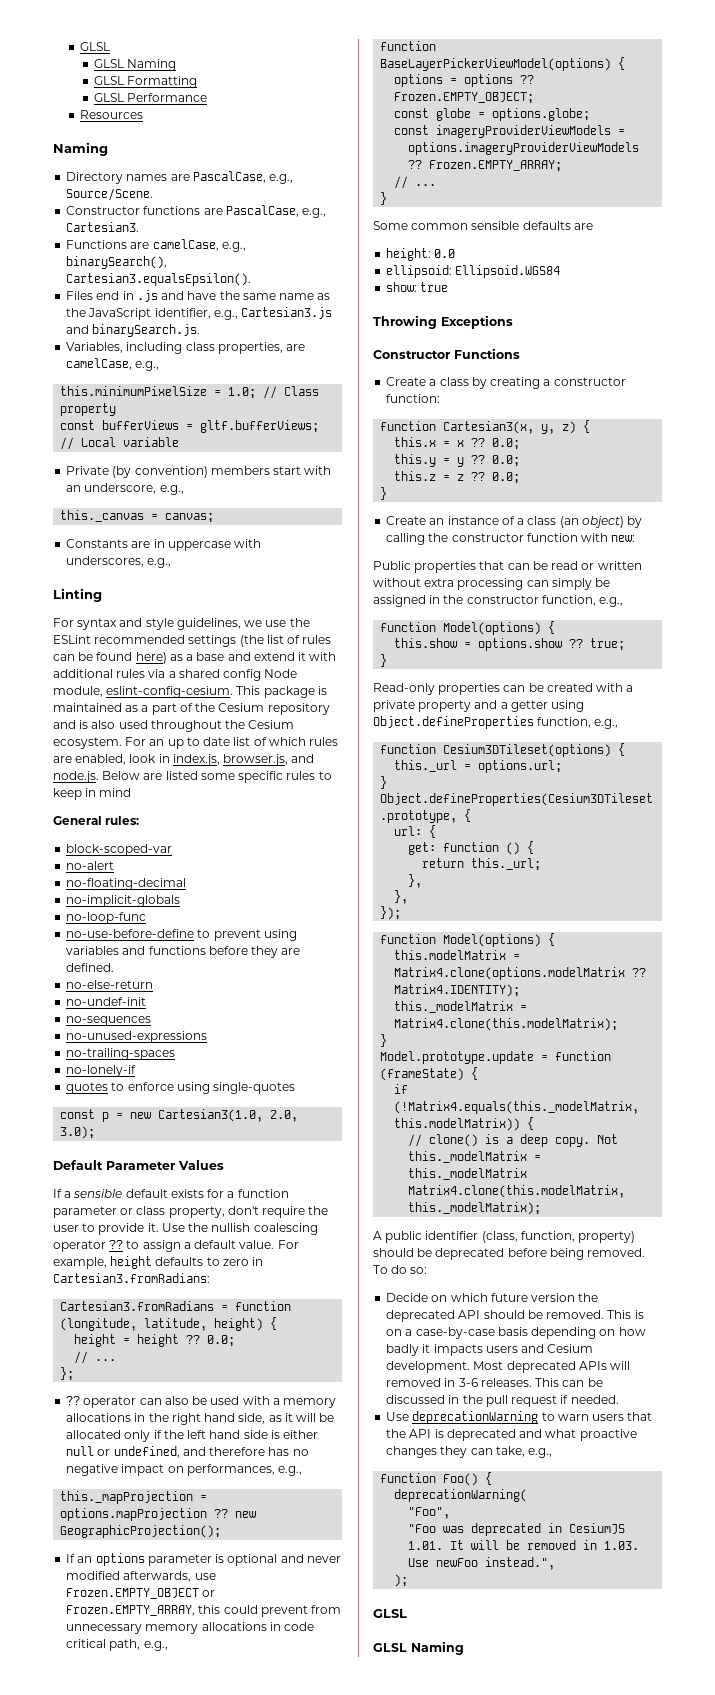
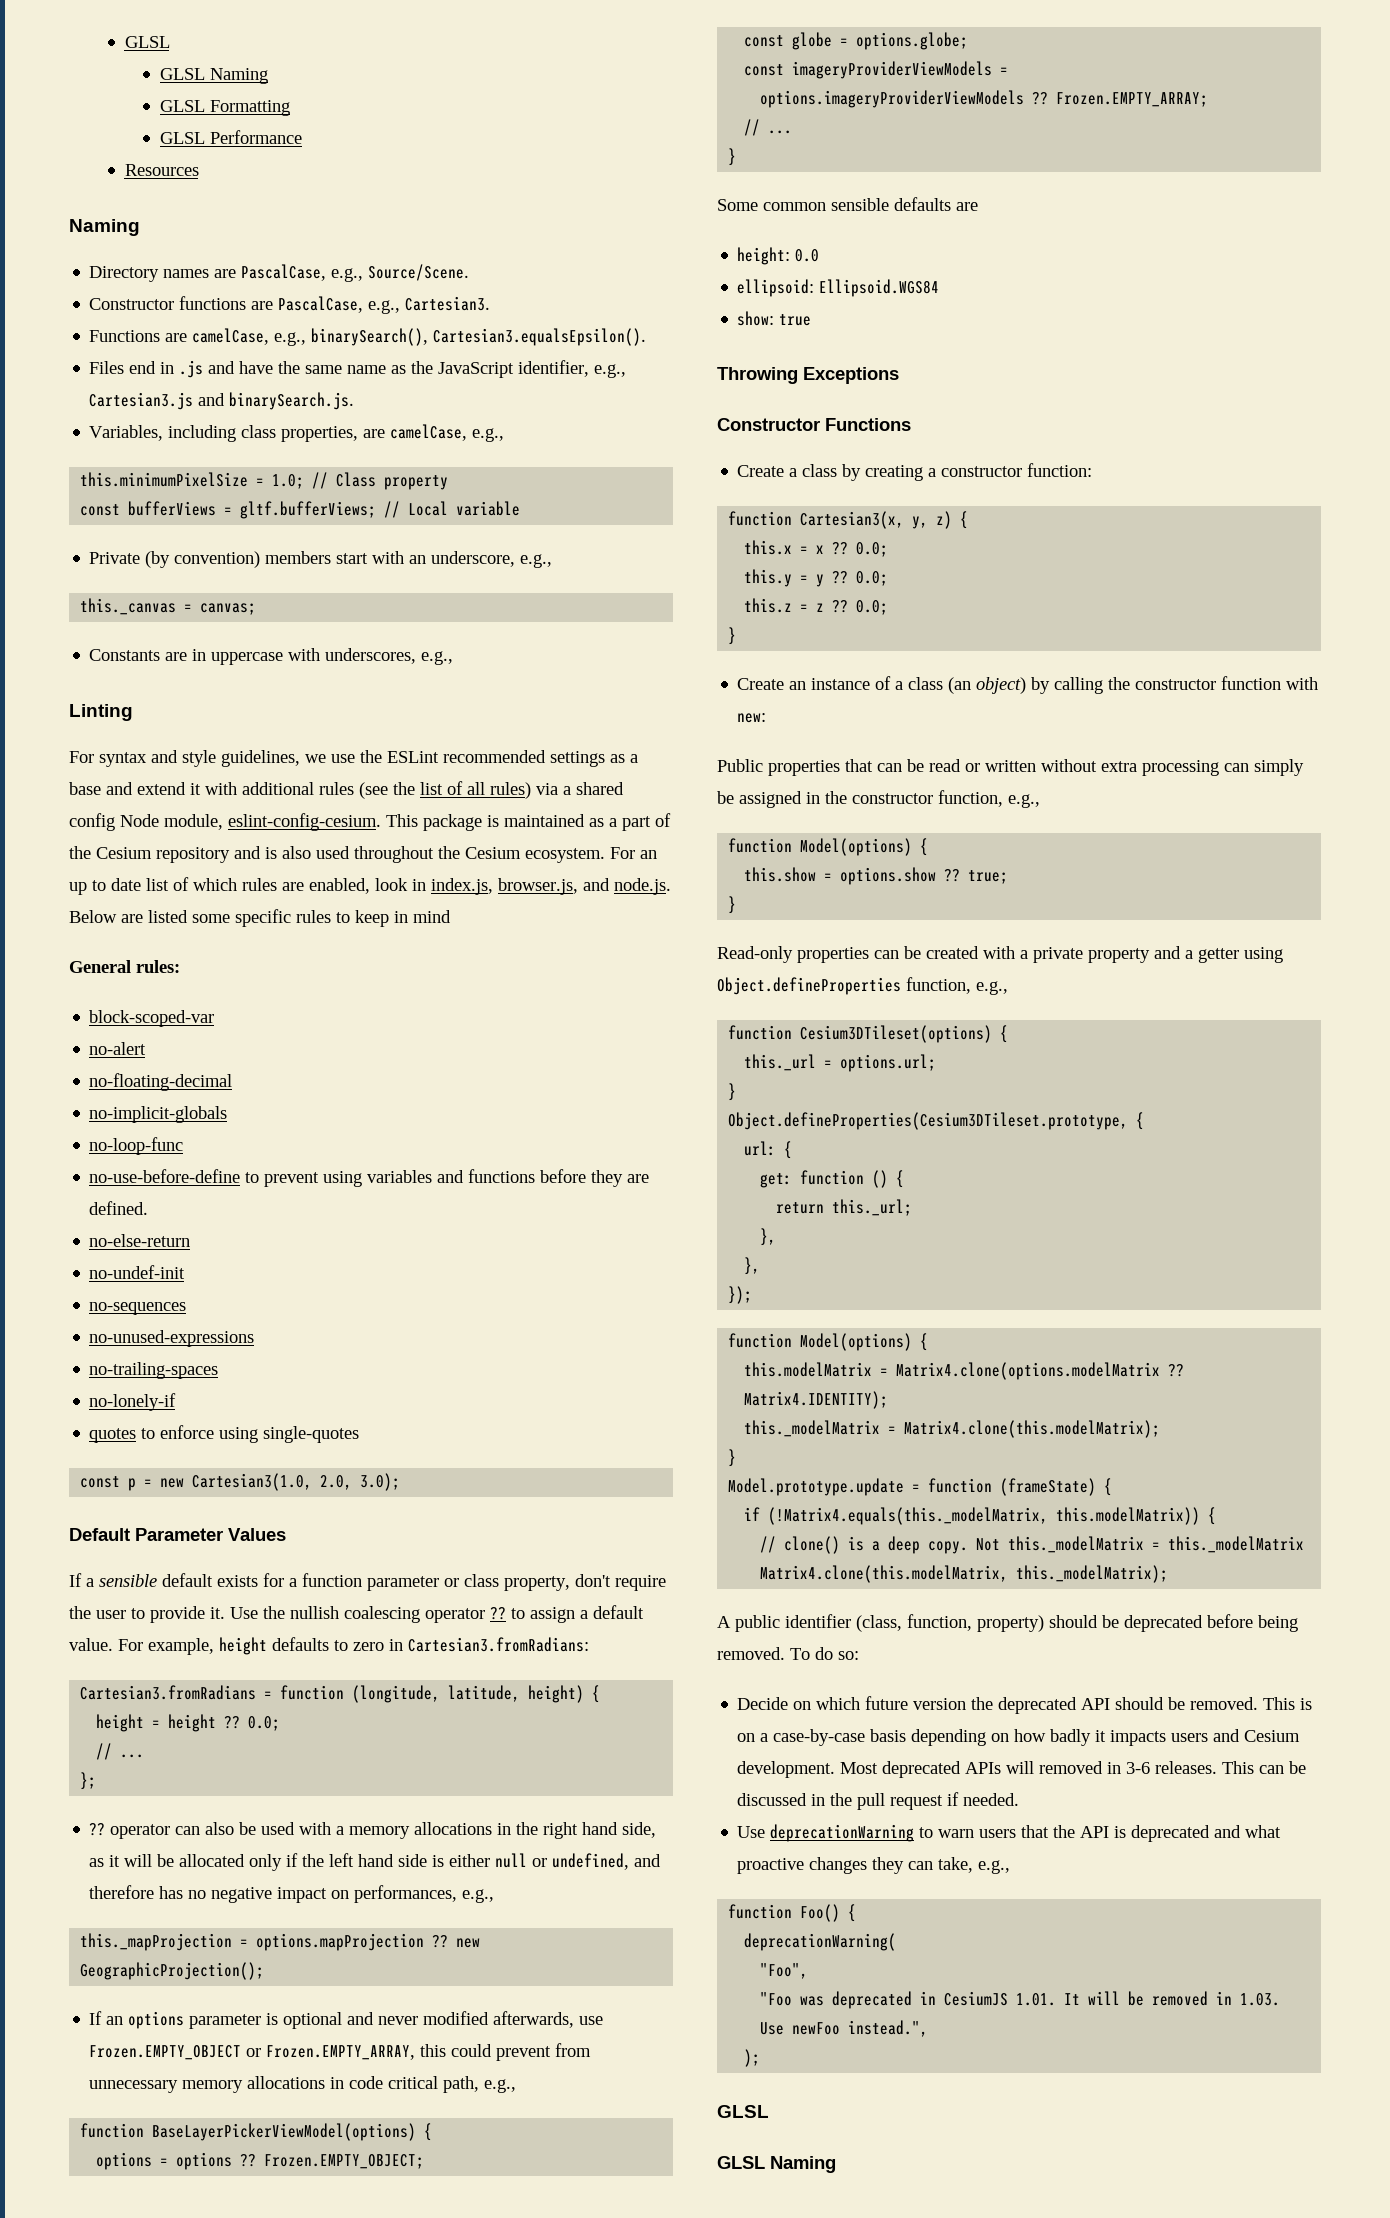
- For syntax and style guidelines, we use the ESLint recommended settings (the list of rules can be found here) as a base and extend it with additional rules via a shared config Node module, eslint-config-cesium.
+ For syntax and style guidelines, we use the ESLint recommended settings as a base and extend it with additional rules (see the list of all rules) via a shared config Node module, eslint-config-cesium.

